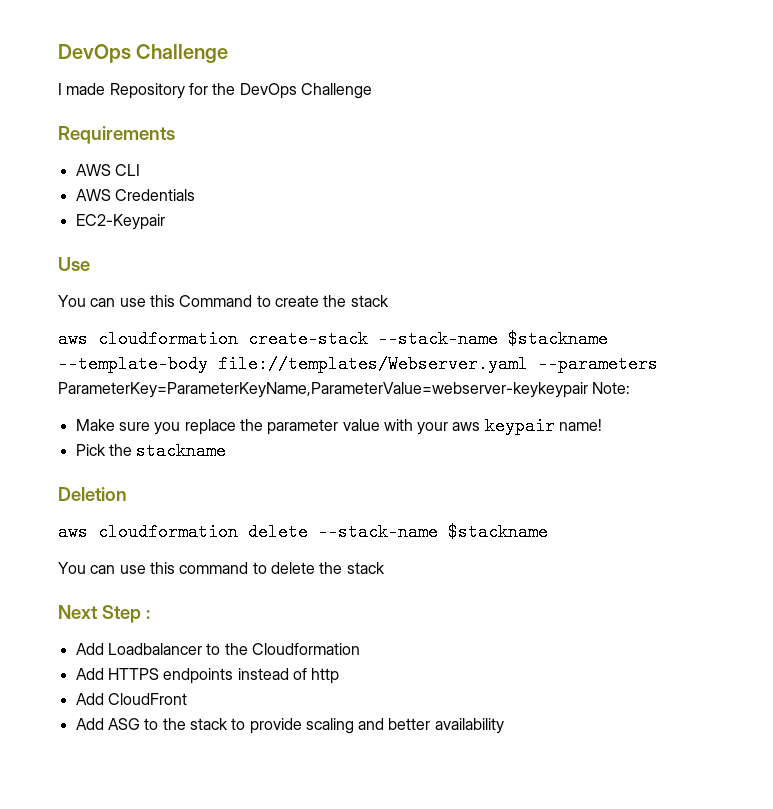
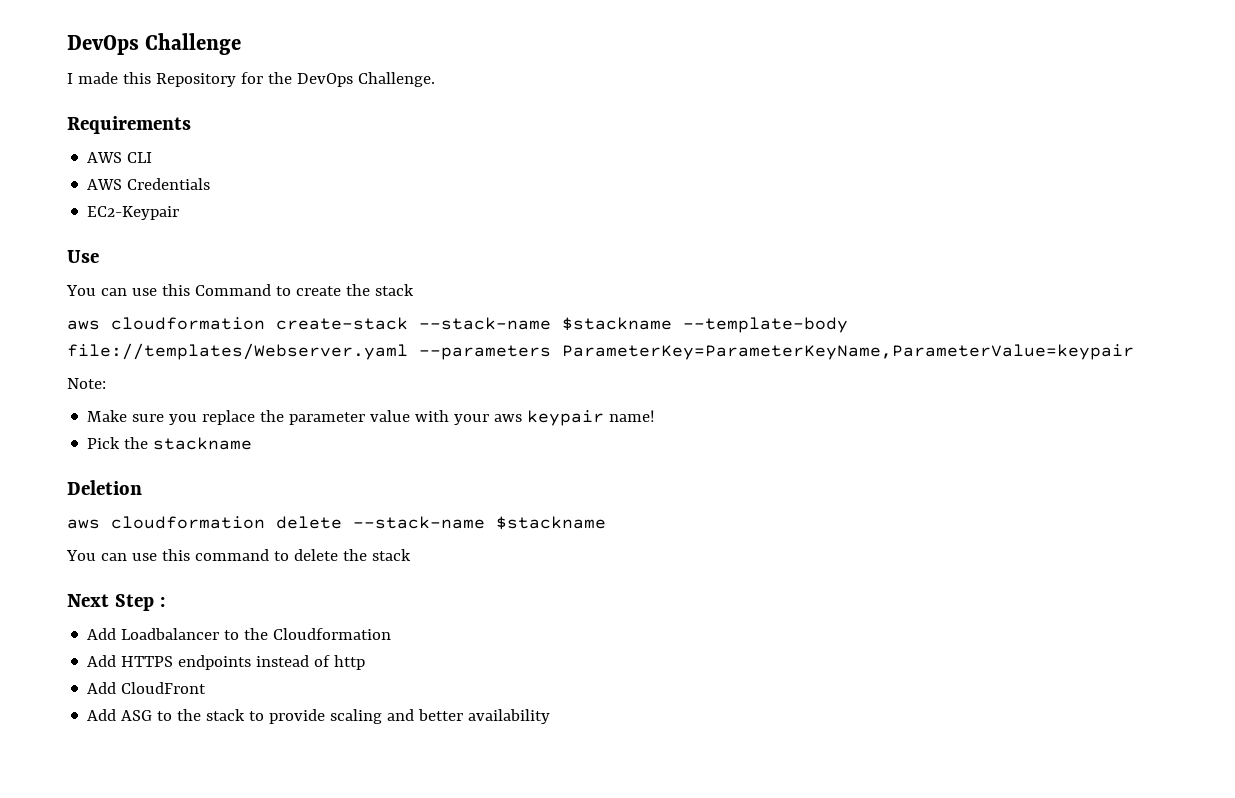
- I made Repository for the DevOps Challenge
+ I made this Repository for the DevOps Challenge.
- aws cloudformation create-stack --stack-name $stackname --template-body file://templates/Webserver.yaml --parameters ParameterKey=ParameterKeyName,ParameterValue=webserver-keykeypair Note:
+ aws cloudformation create-stack --stack-name $stackname --template-body file://templates/Webserver.yaml --parameters ParameterKey=ParameterKeyName,ParameterValue=keypair
+ Note:

